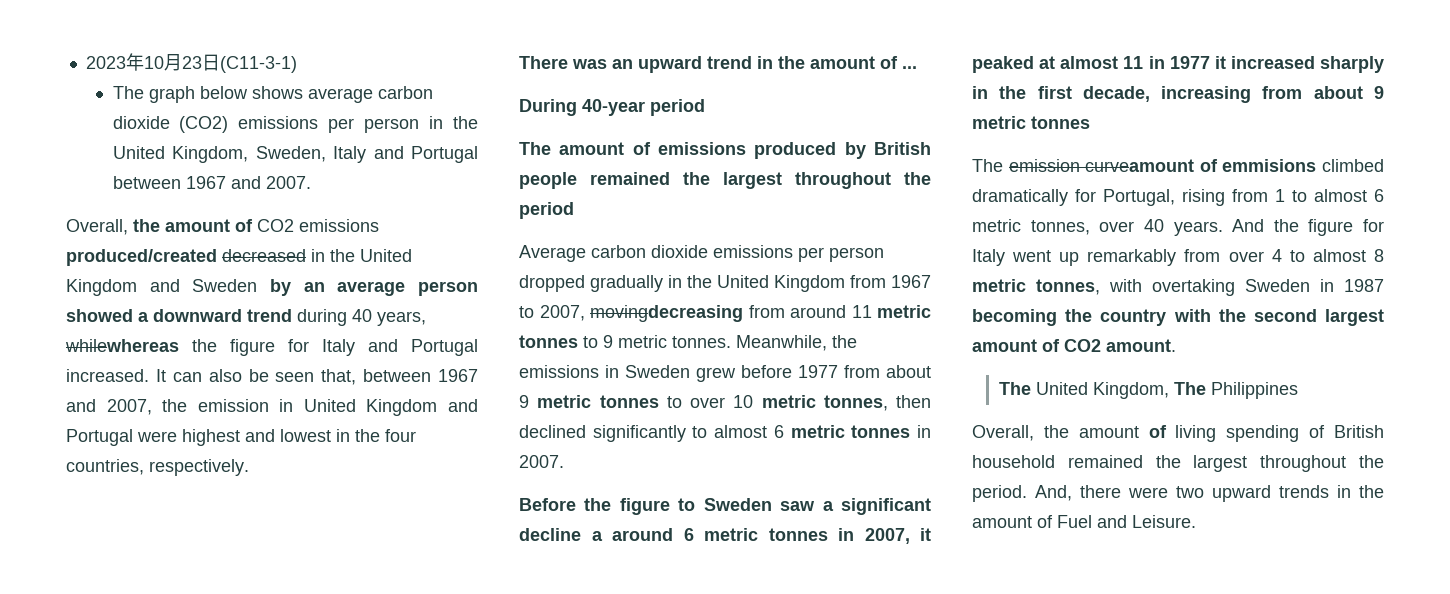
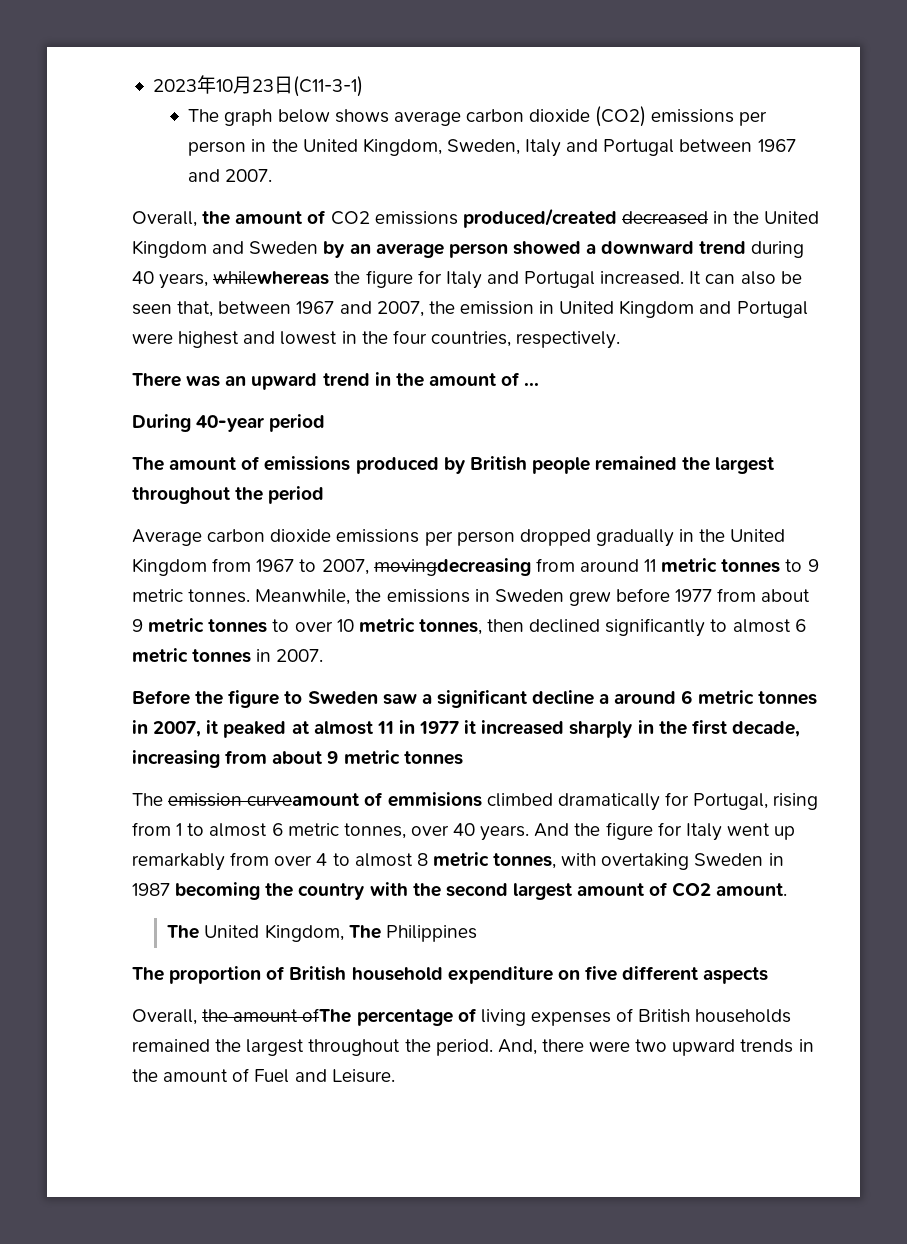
- Overall, the amount of living spending of British household remained the largest throughout the period.
+ The proportion of British household expenditure on five different aspects
+ Overall, the amount ofThe percentage of living expenses of British households remained the largest throughout the period.

